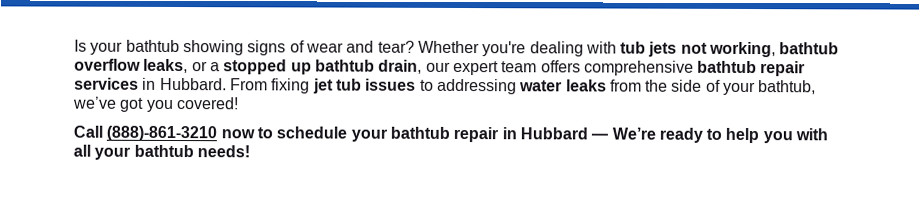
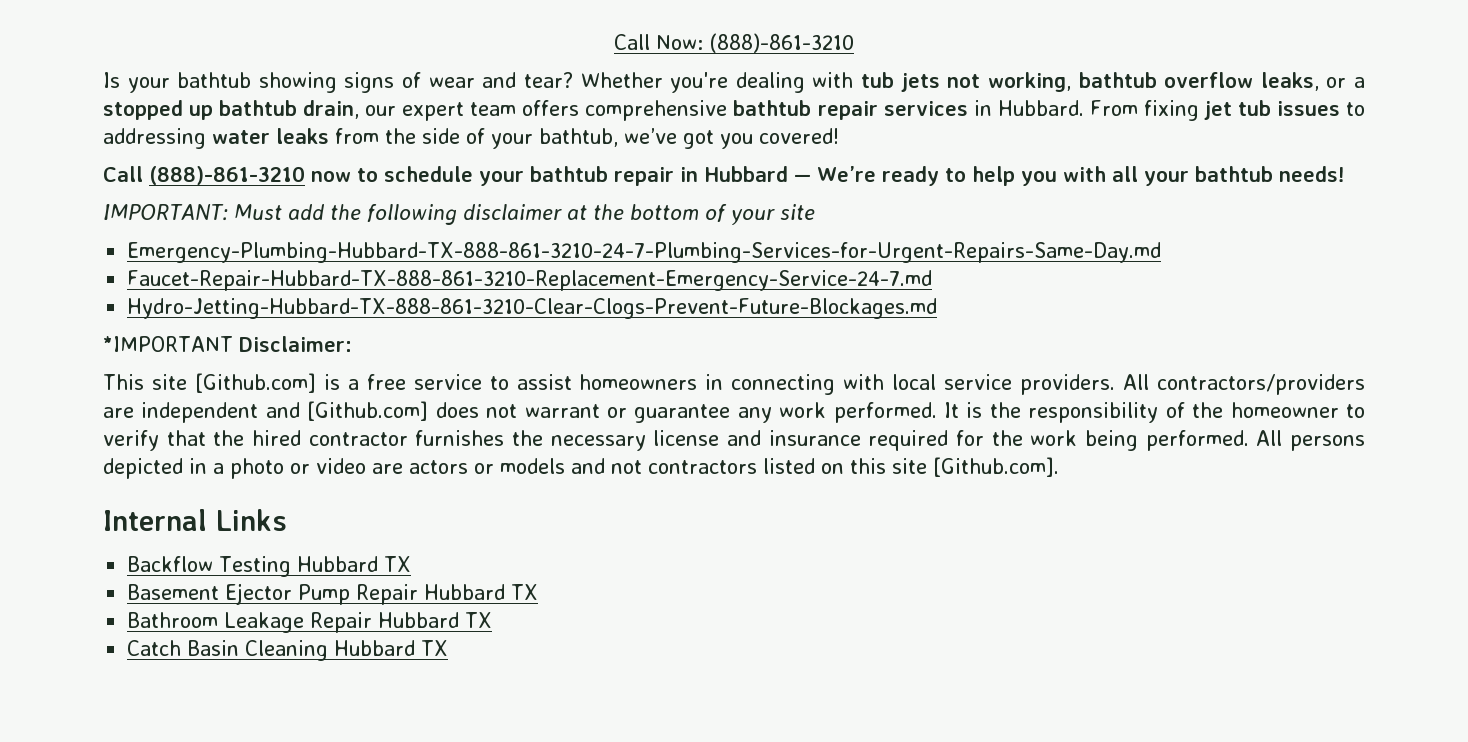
+ Call Now: (888)-861-3210
+ IMPORTANT: Must add the following disclaimer at the bottom of your site
+ Emergency-Plumbing-Hubbard-TX-888-861-3210-24-7-Plumbing-Services-for-Urgent-Repairs-Same-Day.md
+ Faucet-Repair-Hubbard-TX-888-861-3210-Replacement-Emergency-Service-24-7.md
+ Hydro-Jetting-Hubbard-TX-888-861-3210-Clear-Clogs-Prevent-Future-Blockages.md
+ *IMPORTANT Disclaimer:
+ This site [Github.com] is a free service to assist homeowners in connecting with local service providers. All contractors/providers are independent and [Github.com] does not warrant or guarantee any work performed. It is the responsibility of the homeowner to verify that the hired contractor furnishes the necessary license and insurance required for the work being performed. All persons depicted in a photo or video are actors or models and not contractors listed on this site [Github.com].
+ Internal Links
+ Backflow Testing Hubbard TX
+ Basement Ejector Pump Repair Hubbard TX
+ Bathroom Leakage Repair Hubbard TX
+ Catch Basin Cleaning Hubbard TX

